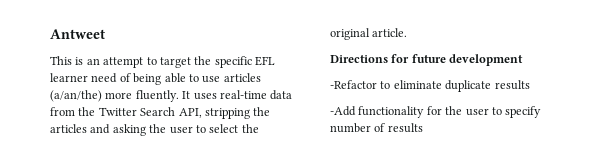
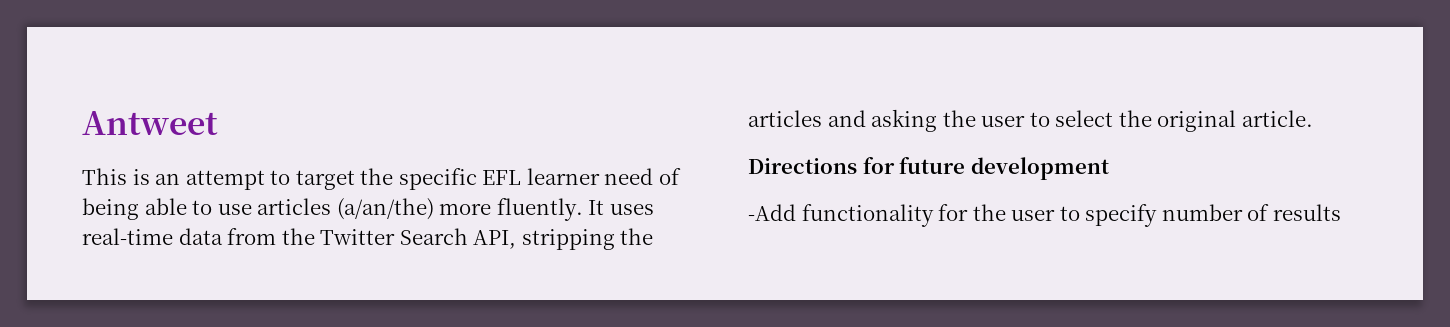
- -Refactor to eliminate duplicate results

